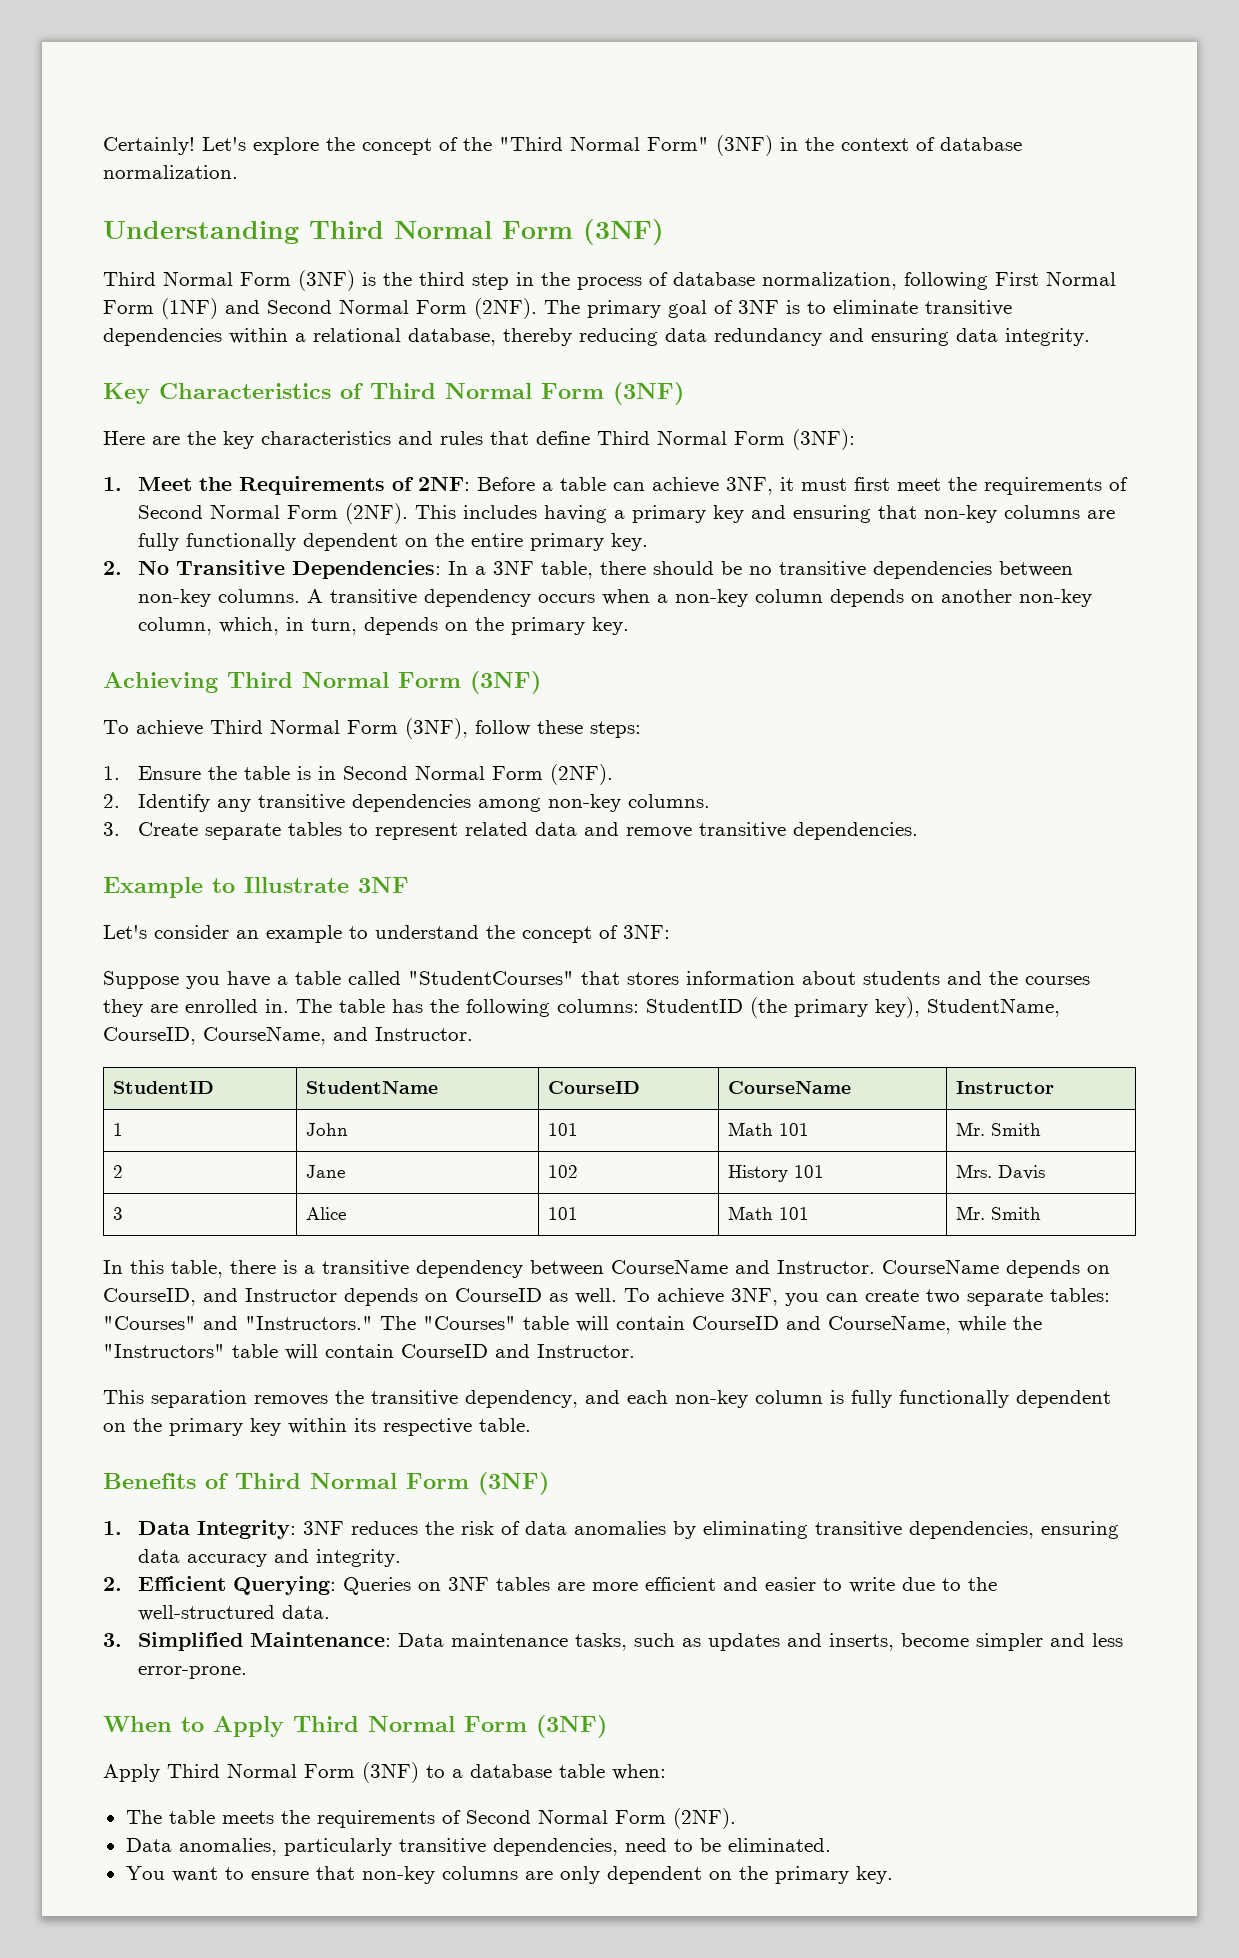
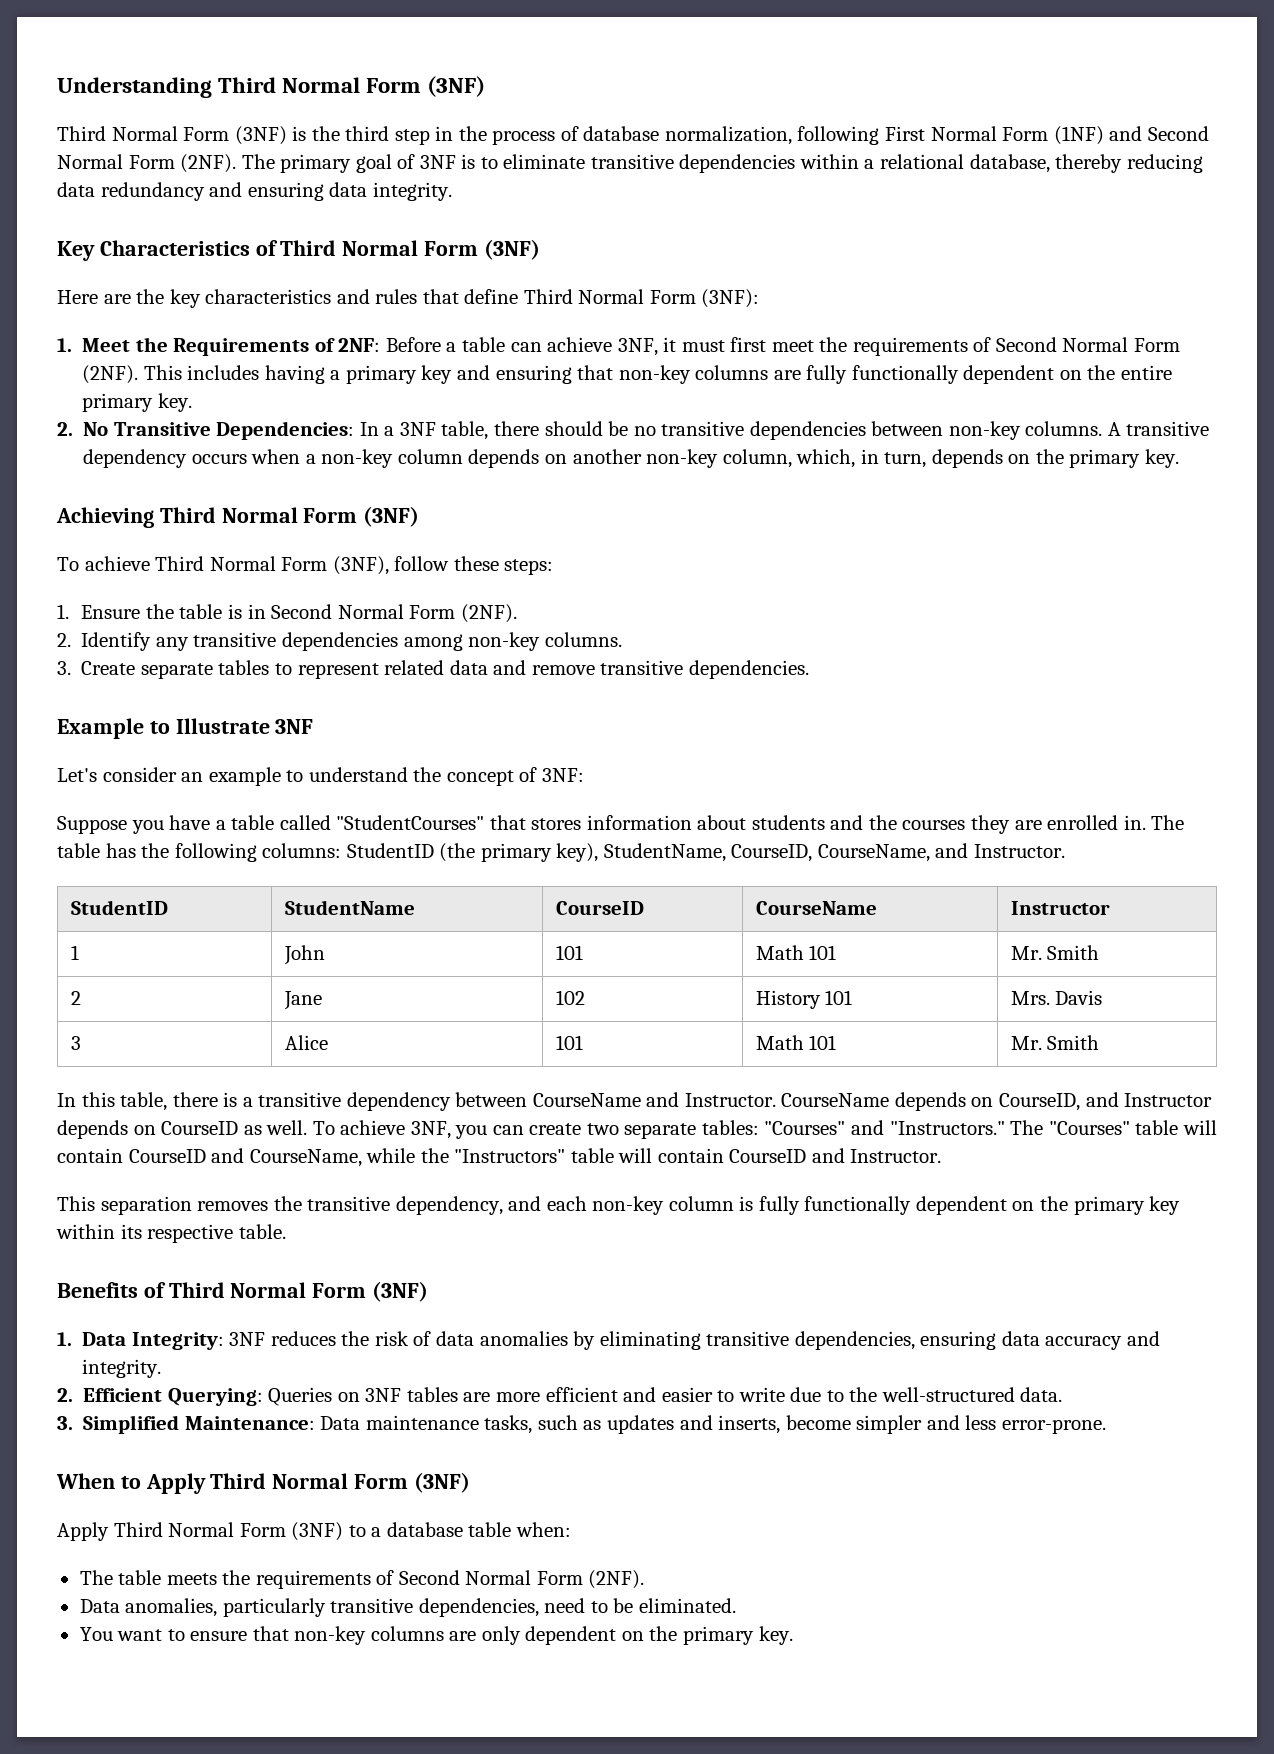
- Certainly! Let's explore the concept of the "Third Normal Form" (3NF) in the context of database normalization.

